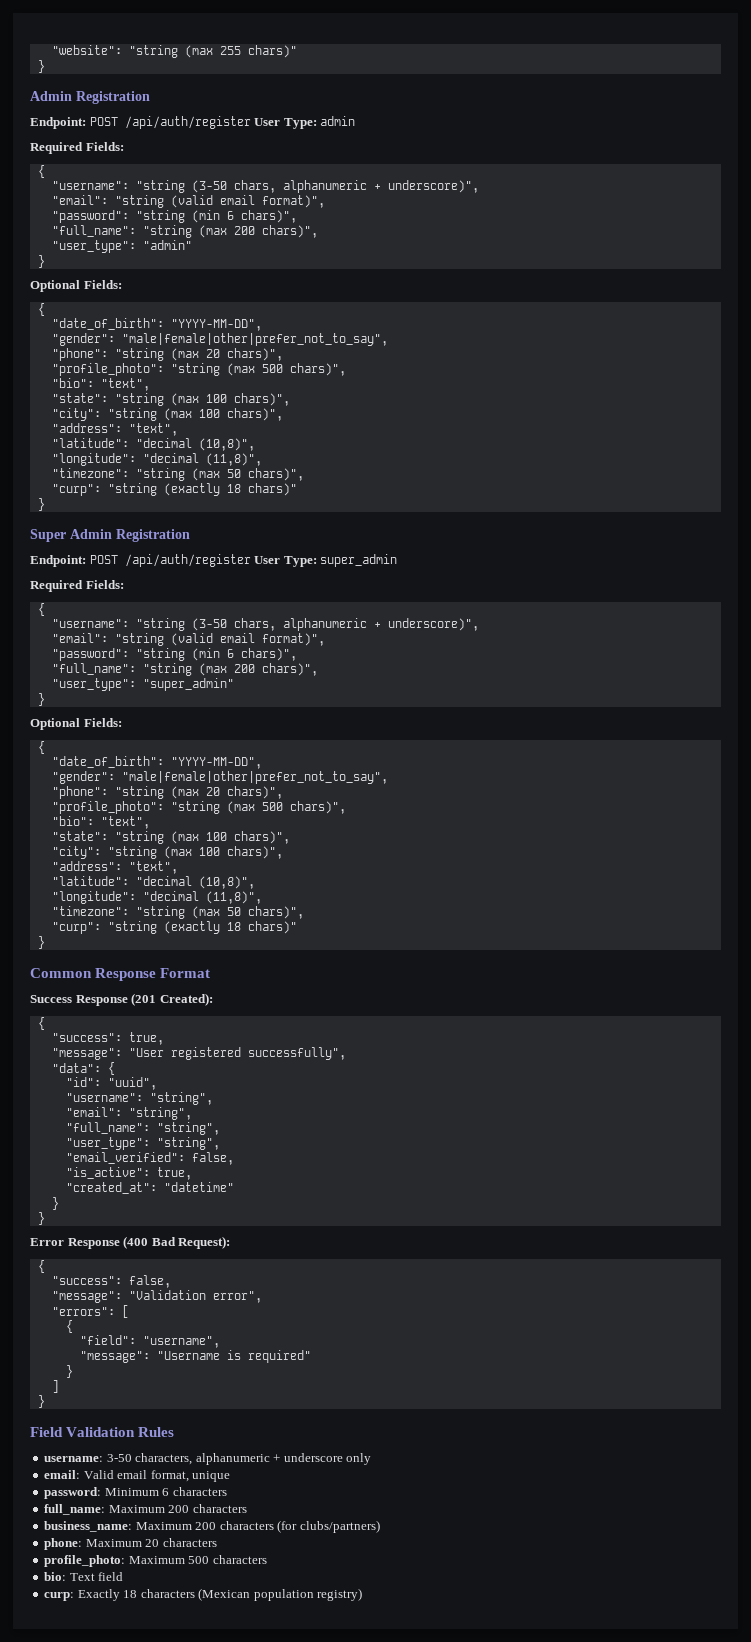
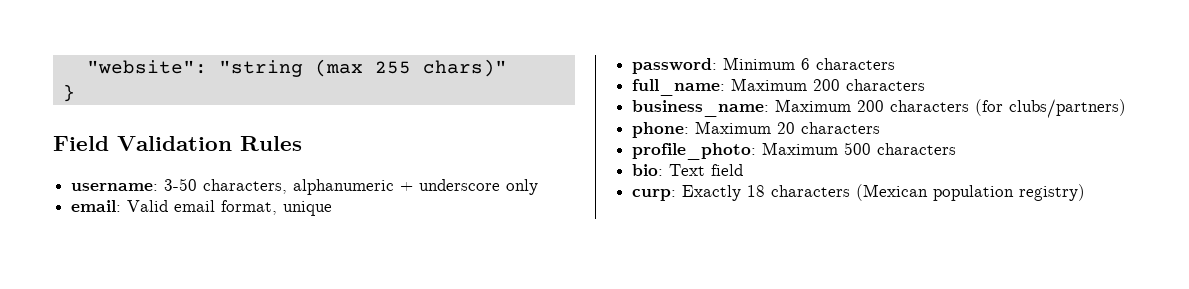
  "website": "string (max 255 chars)"
- }
- Admin Registration
- Endpoint: POST /api/auth/register User Type: admin
- Required Fields:
- {
- "username": "string (3-50 chars, alphanumeric + underscore)",
- "email": "string (valid email format)",
- "password": "string (min 6 chars)",
- "full_name": "string (max 200 chars)",
- "user_type": "admin"
- }
- Optional Fields:
- {
- "date_of_birth": "YYYY-MM-DD",
- "gender": "male|female|other|prefer_not_to_say",
- "phone": "string (max 20 chars)",
- "profile_photo": "string (max 500 chars)",
- "bio": "text",
- "state": "string (max 100 chars)",
- "city": "string (max 100 chars)",
- "address": "text",
- "latitude": "decimal (10,8)",
- "longitude": "decimal (11,8)",
- "timezone": "string (max 50 chars)",
- "curp": "string (exactly 18 chars)"
- }
- Super Admin Registration
- Endpoint: POST /api/auth/register User Type: super_admin
- Required Fields:
- {
- "username": "string (3-50 chars, alphanumeric + underscore)",
- "email": "string (valid email format)",
- "password": "string (min 6 chars)",
- "full_name": "string (max 200 chars)",
- "user_type": "super_admin"
- }
- Optional Fields:
- {
- "date_of_birth": "YYYY-MM-DD",
- "gender": "male|female|other|prefer_not_to_say",
- "phone": "string (max 20 chars)",
- "profile_photo": "string (max 500 chars)",
- "bio": "text",
- "state": "string (max 100 chars)",
- "city": "string (max 100 chars)",
- "address": "text",
- "latitude": "decimal (10,8)",
- "longitude": "decimal (11,8)",
- "timezone": "string (max 50 chars)",
- "curp": "string (exactly 18 chars)"
- }
- Common Response Format
- Success Response (201 Created):
- {
- "success": true,
- "message": "User registered successfully",
- "data": {
- "id": "uuid",
- "username": "string",
- "email": "string",
- "full_name": "string",
- "user_type": "string",
- "email_verified": false,
- "is_active": true,
- "created_at": "datetime"
- }
- }
- Error Response (400 Bad Request):
- {
- "success": false,
- "message": "Validation error",
- "errors": [
- {
- "field": "username",
- "message": "Username is required"
- }
- ]

